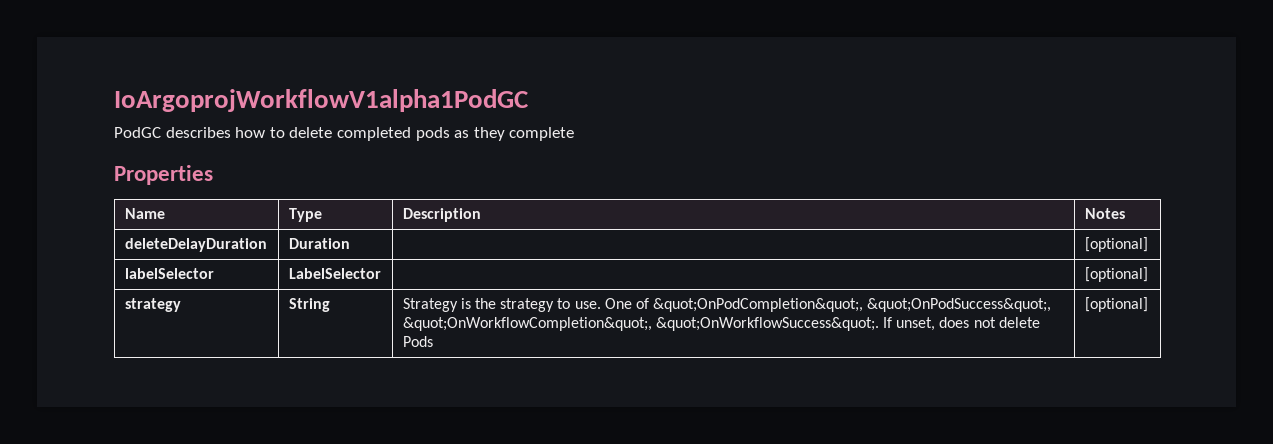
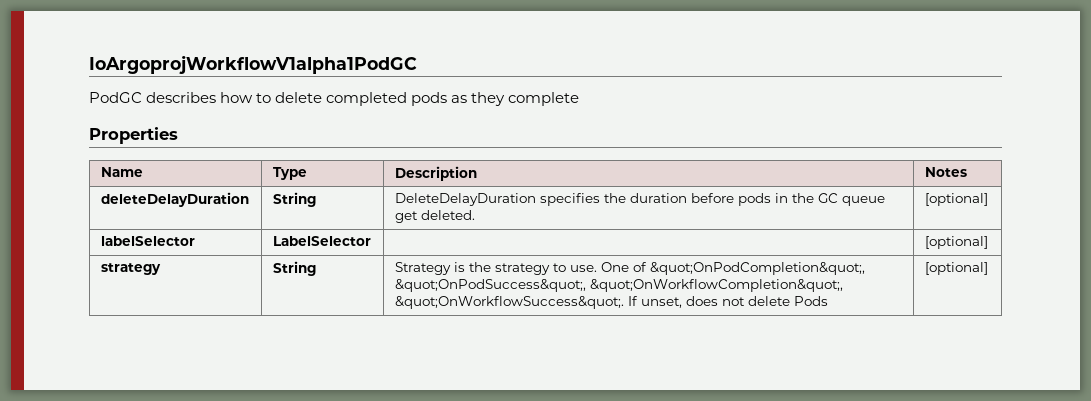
- deleteDelayDuration | Duration | | [optional]
+ deleteDelayDuration | String | DeleteDelayDuration specifies the duration before pods in the GC queue get deleted. | [optional]

